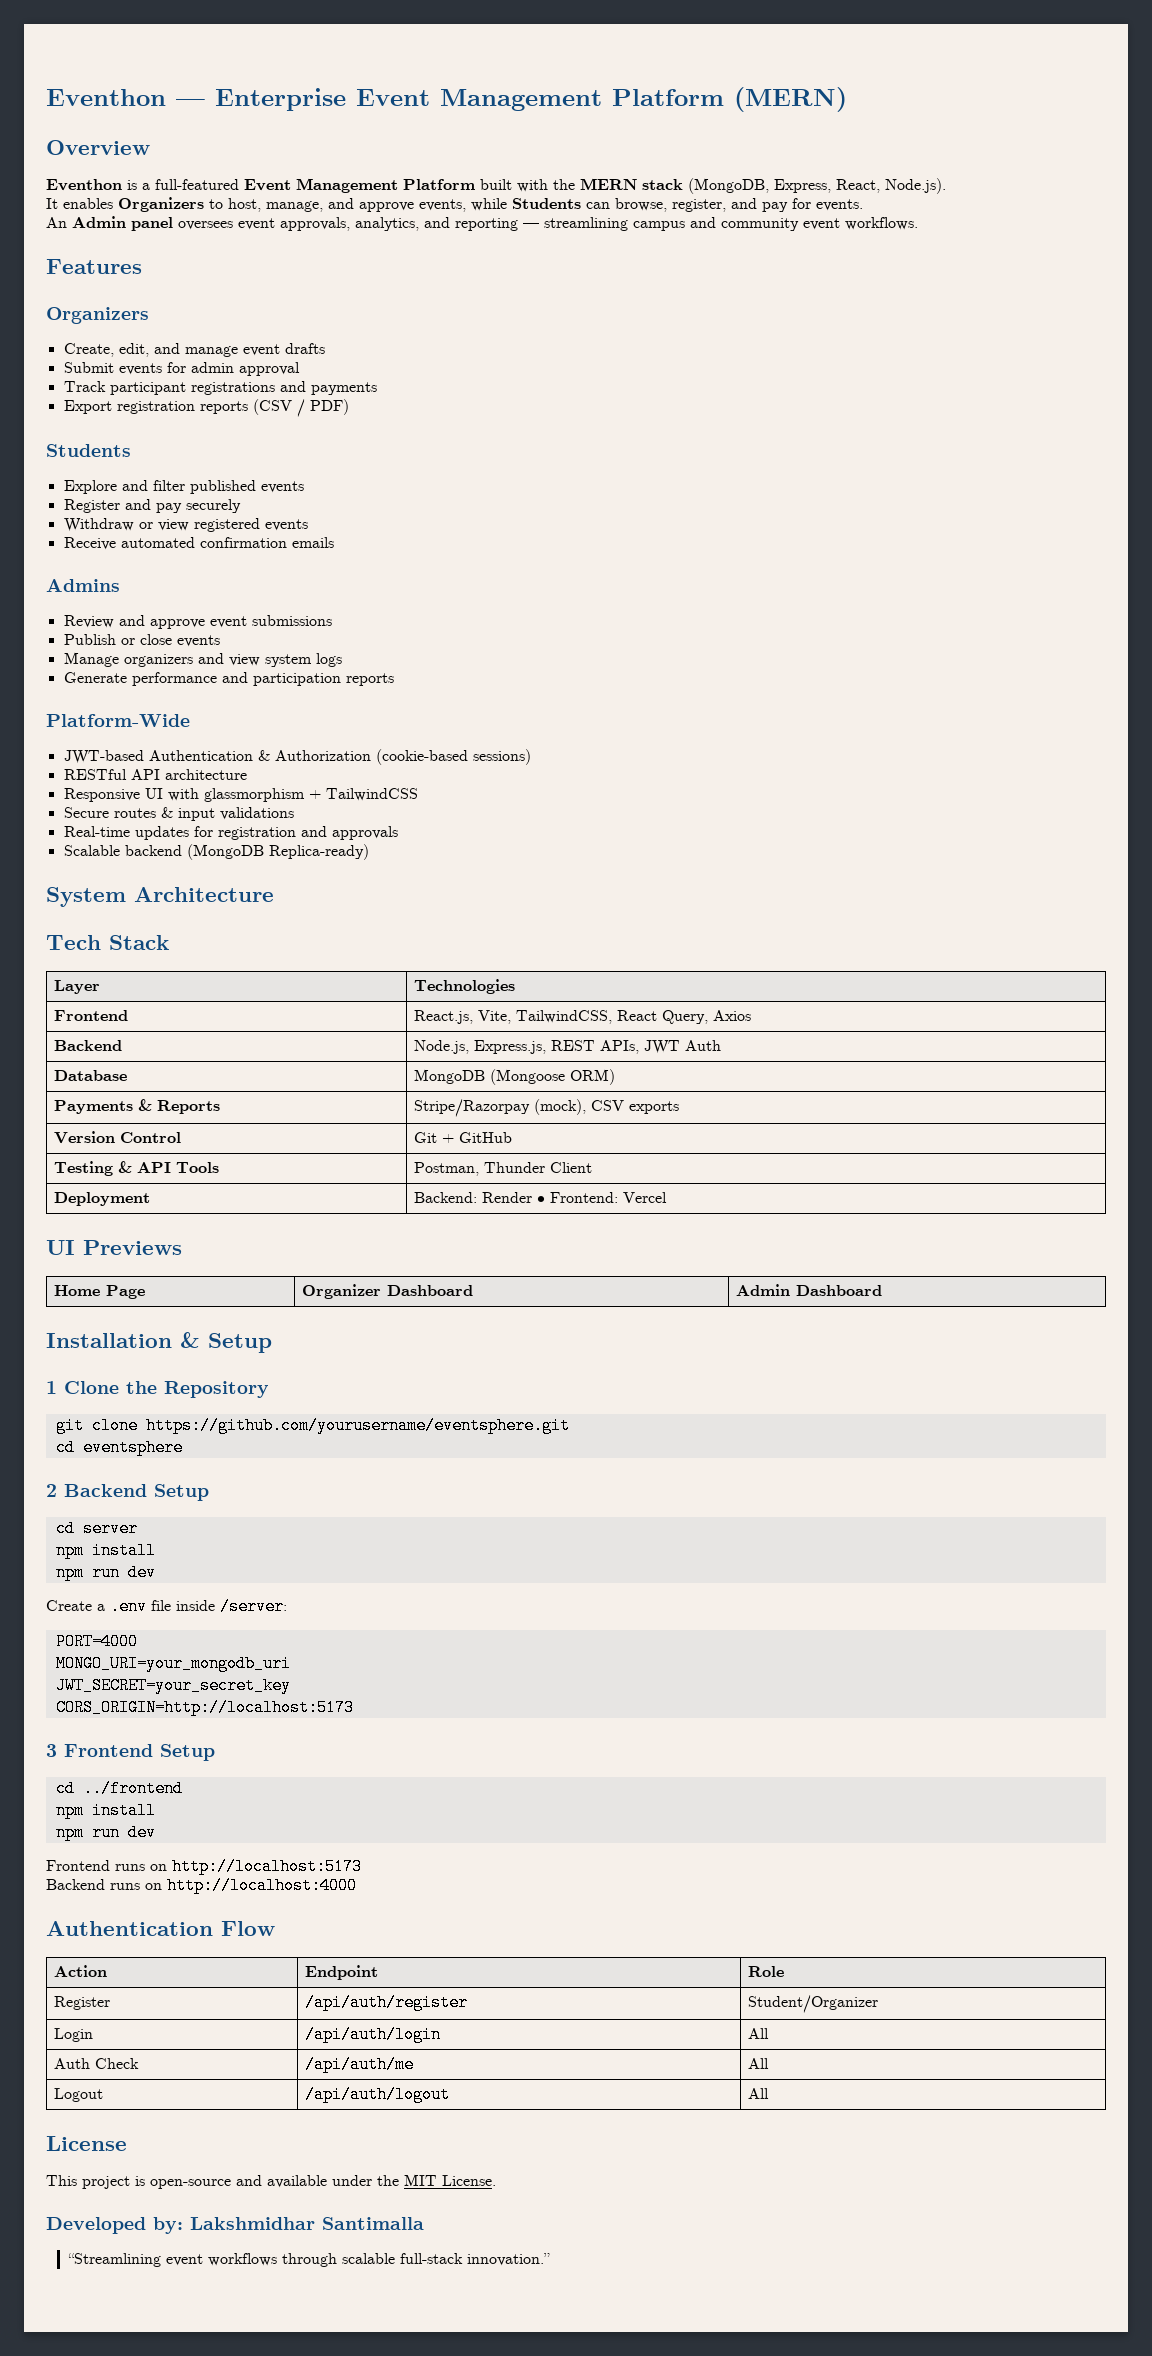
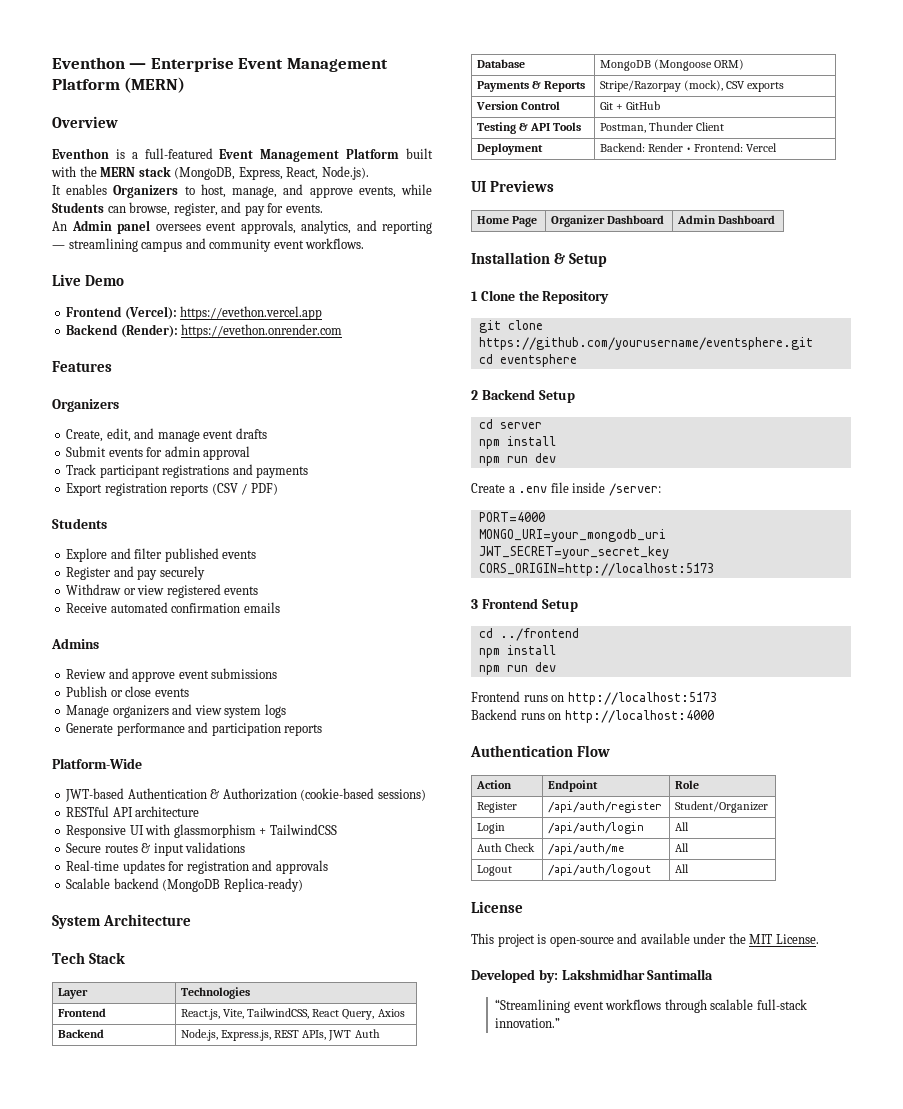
+ Live Demo
+ Frontend (Vercel): https://evethon.vercel.app
+ Backend (Render): https://evethon.onrender.com

